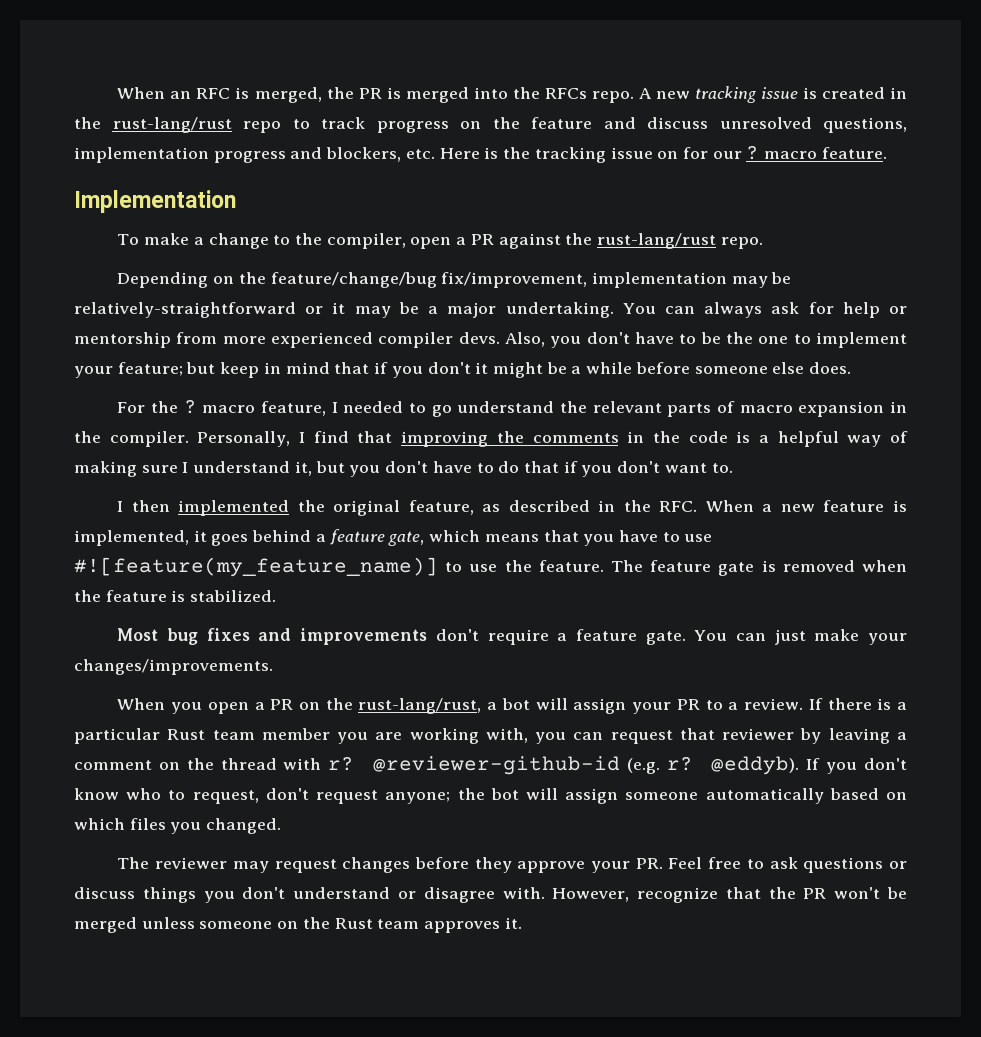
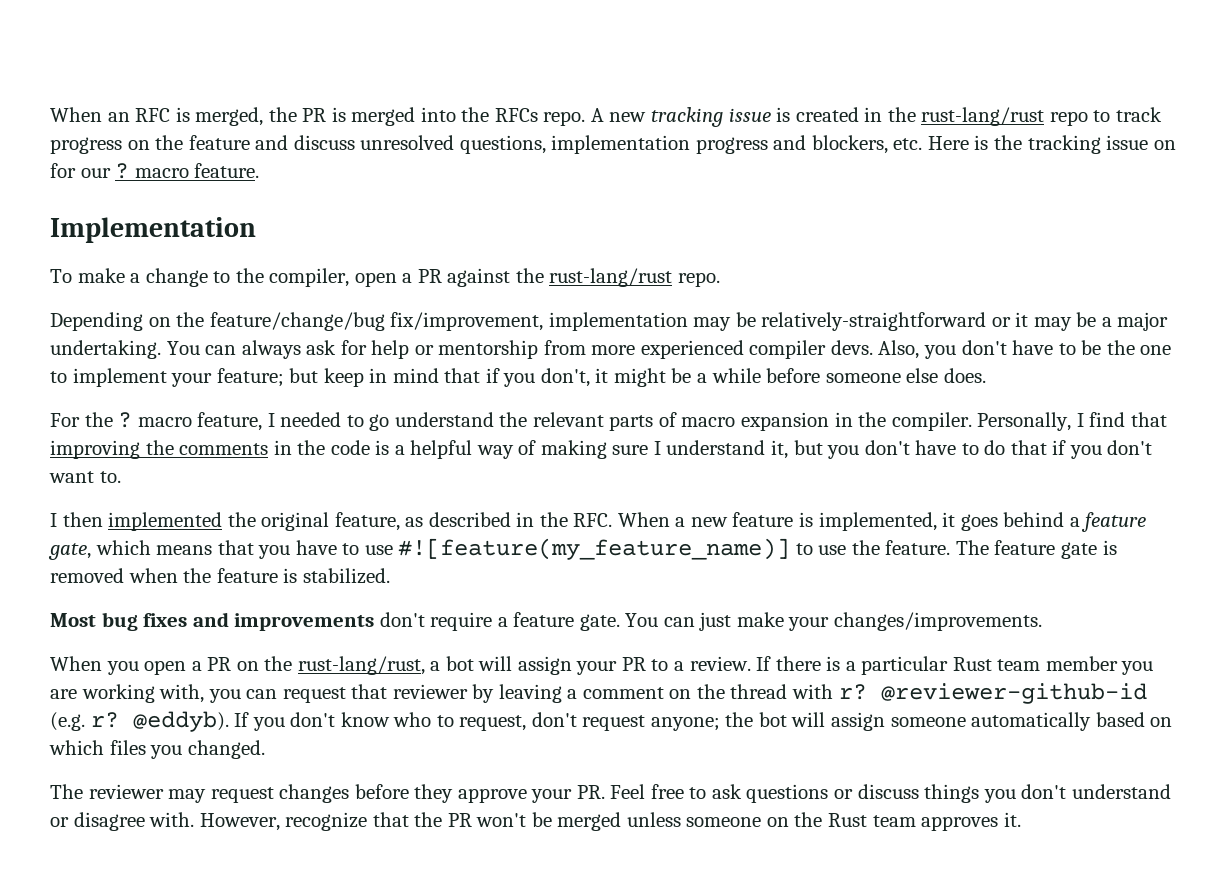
- Also, you don't have to be the one to implement your feature; but keep in mind that if you don't it might be a while before someone else does.
+ Also, you don't have to be the one to implement your feature; but keep in mind that if you don't, it might be a while before someone else does.

